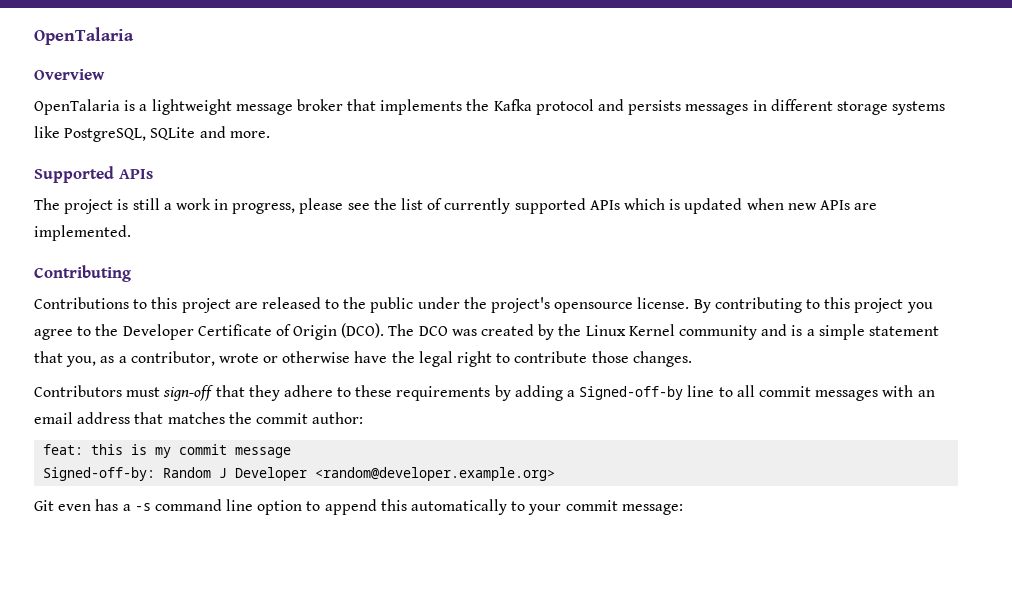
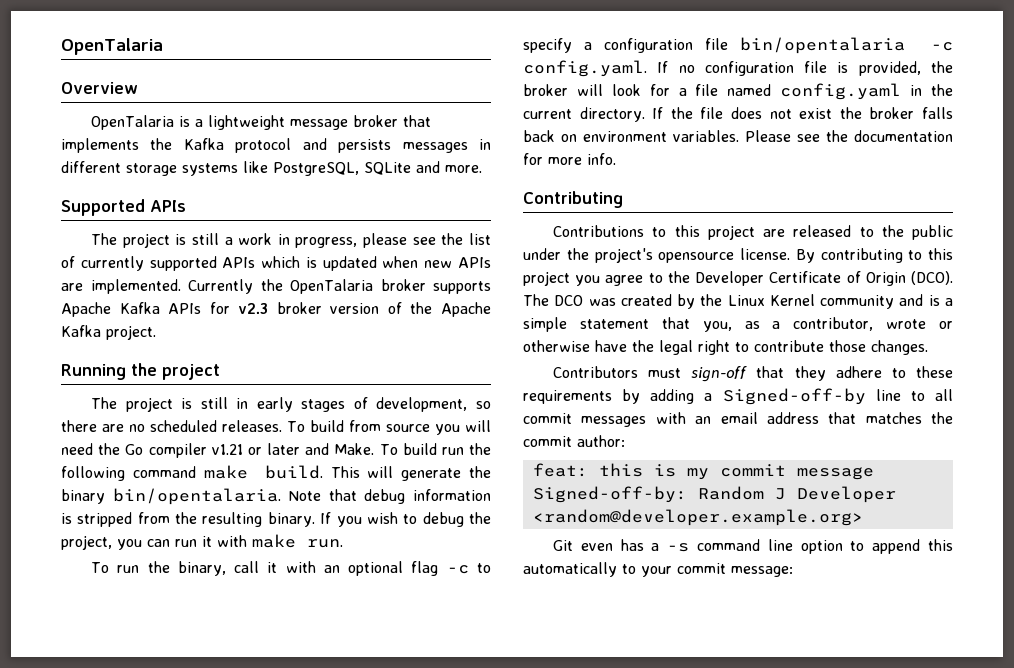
+ Currently the OpenTalaria broker supports Apache Kafka APIs for v2.3 broker version of the Apache Kafka project.
+ Running the project
+ The project is still in early stages of development, so there are no scheduled releases. To build from source you will need the Go compiler v1.21 or later and Make. To build run the following command make build. This will generate the binary bin/opentalaria. Note that debug information is stripped from the resulting binary. If you wish to debug the project, you can run it with make run.
+ To run the binary, call it with an optional flag -c to specify a configuration file bin/opentalaria -c config.yaml. If no configuration file is provided, the broker will look for a file named config.yaml in the current directory. If the file does not exist the broker falls back on environment variables. Please see the documentation for more info.

